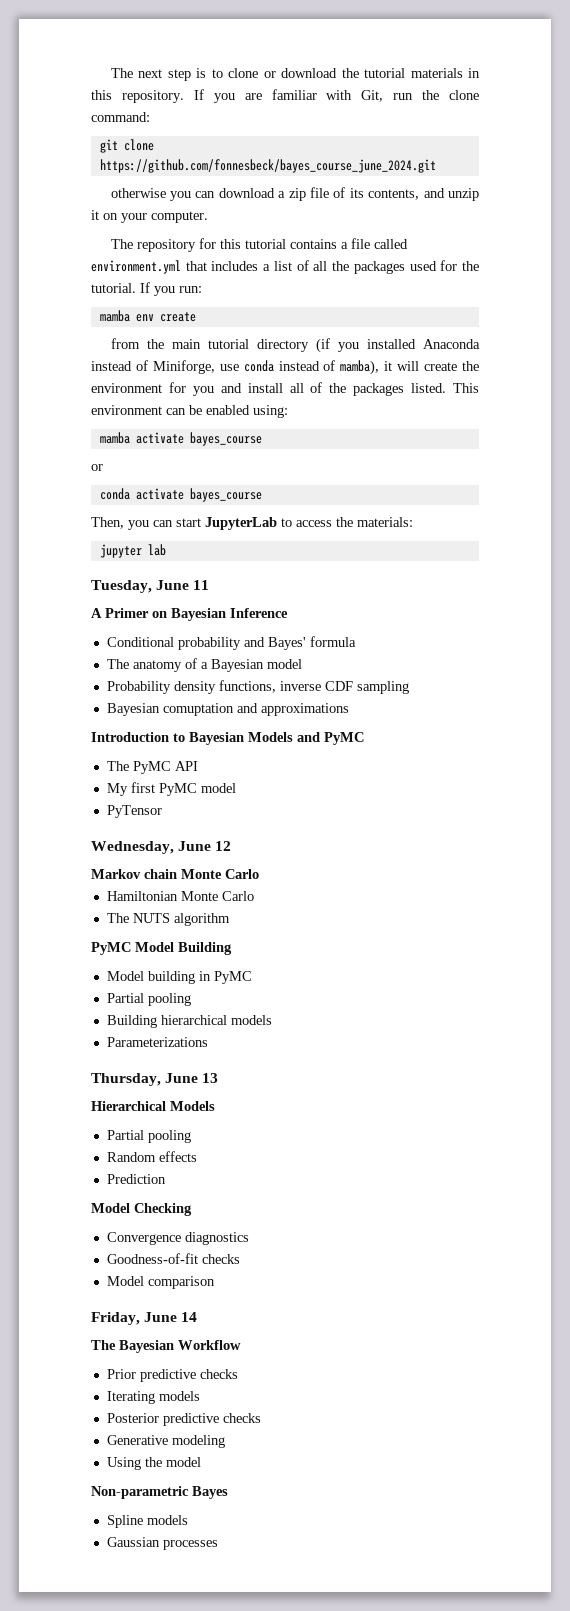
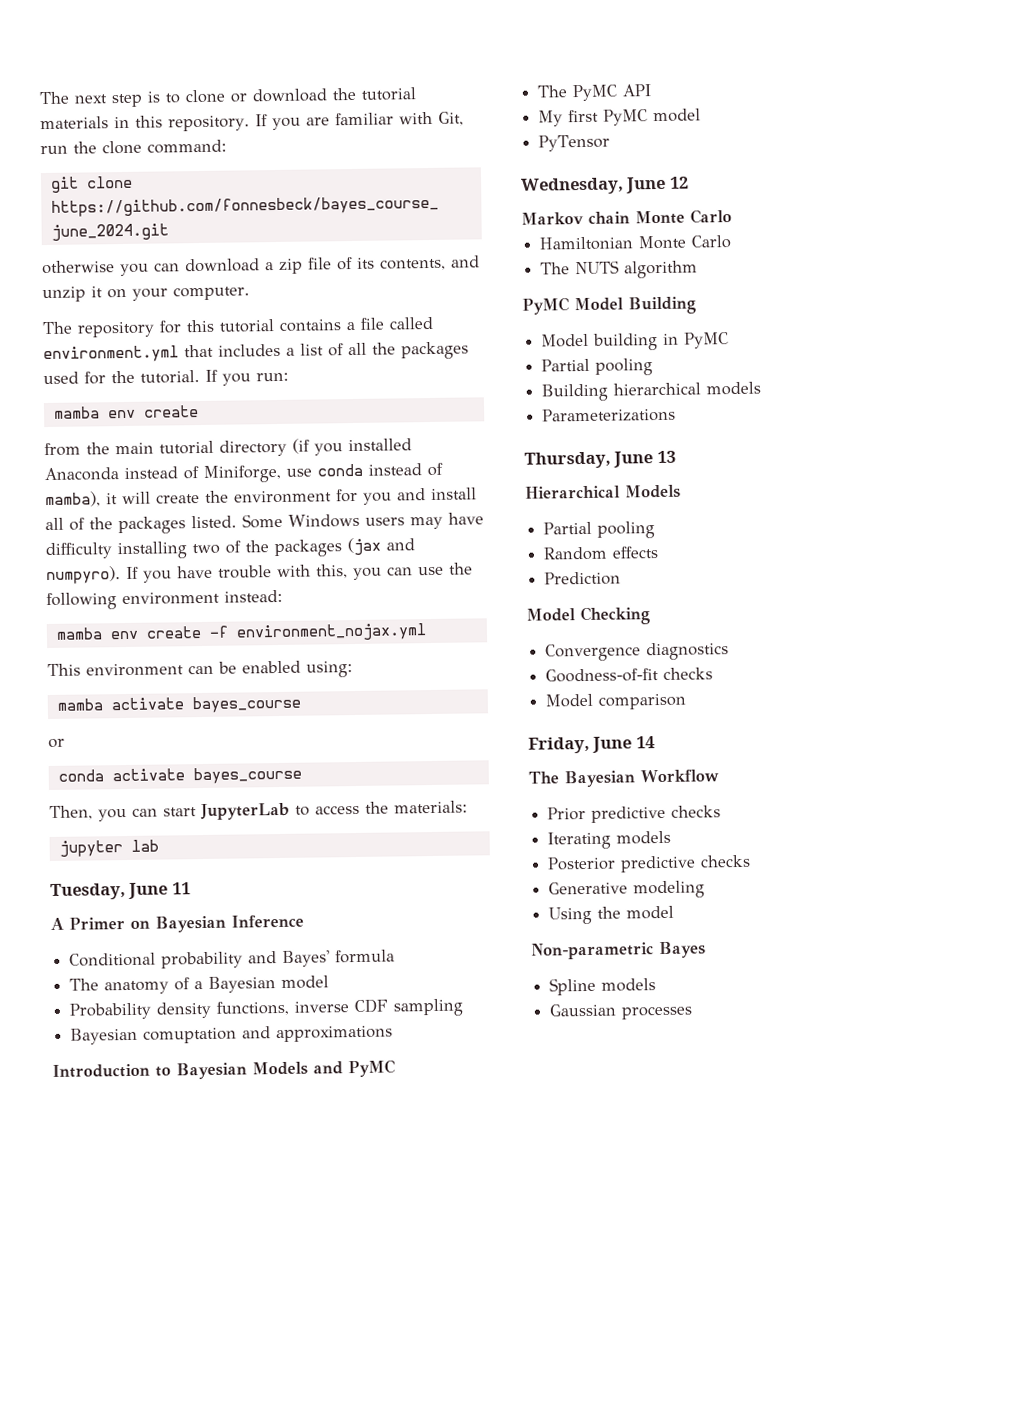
- from the main tutorial directory (if you installed Anaconda instead of Miniforge, use conda instead of mamba), it will create the environment for you and install all of the packages listed. This environment can be enabled using:
+ from the main tutorial directory (if you installed Anaconda instead of Miniforge, use conda instead of mamba), it will create the environment for you and install all of the packages listed. Some Windows users may have difficulty installing two of the packages (jax and numpyro). If you have trouble with this, you can use the following environment instead:
+ mamba env create -f environment_nojax.yml
+ This environment can be enabled using:

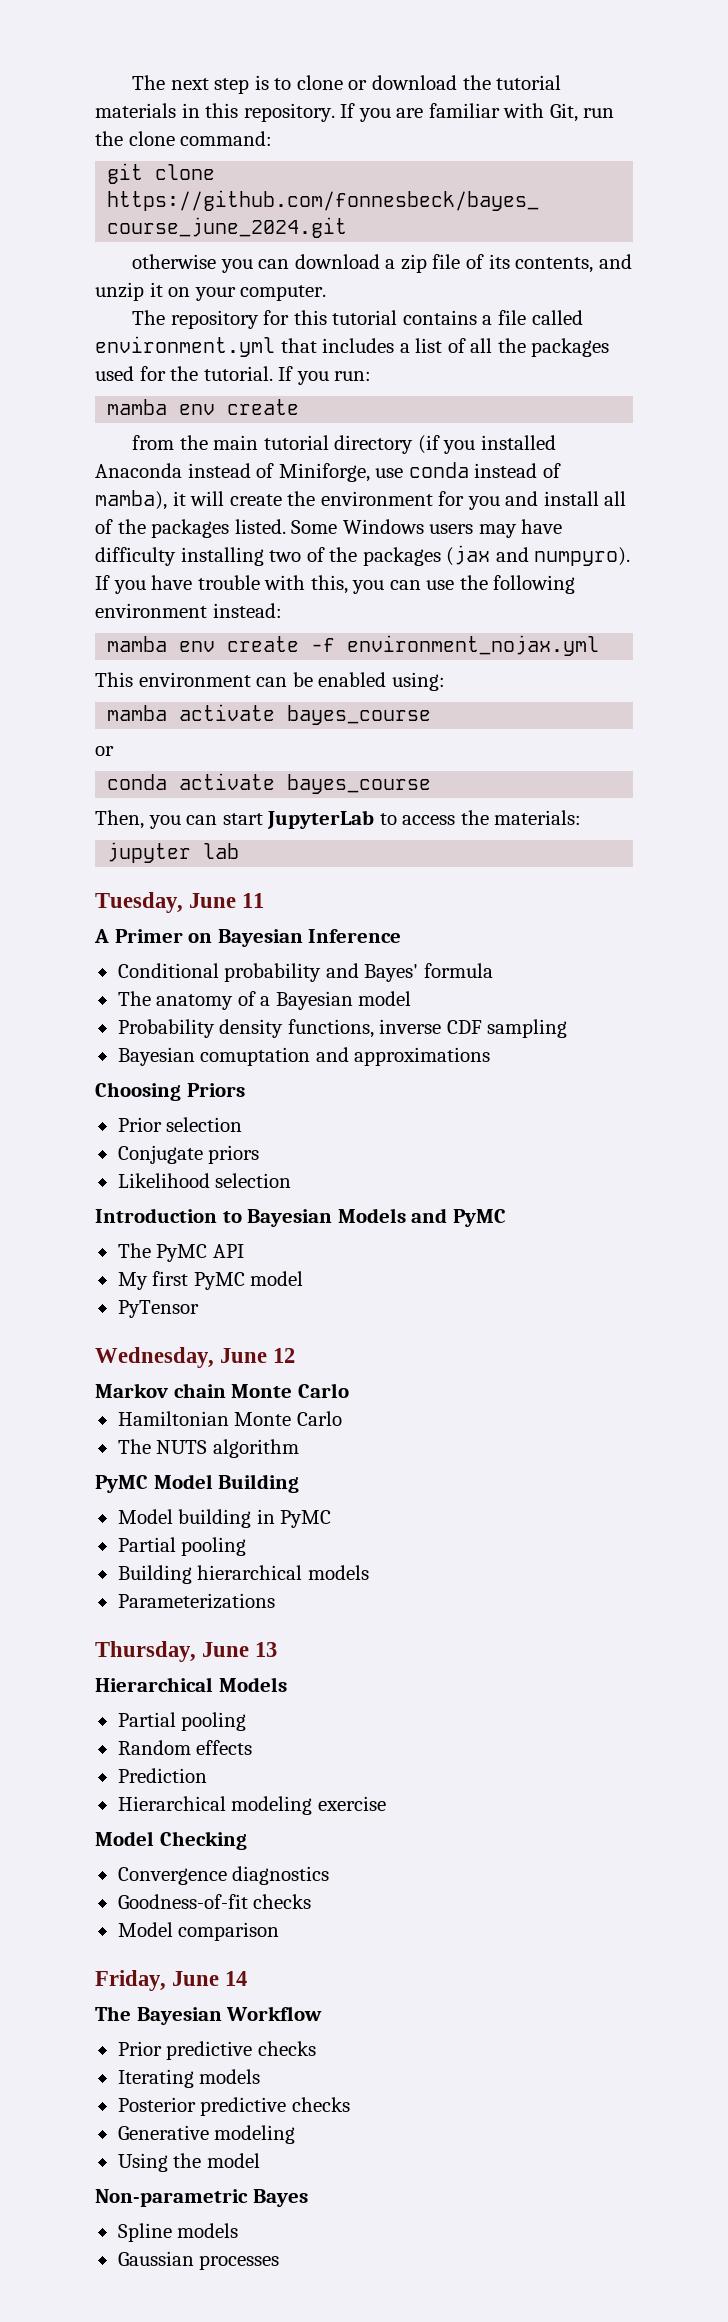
+ Choosing Priors
+ Prior selection
+ Conjugate priors
+ Likelihood selection
+ Hierarchical modeling exercise

